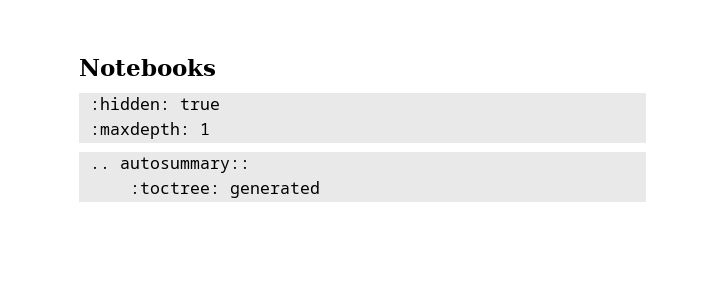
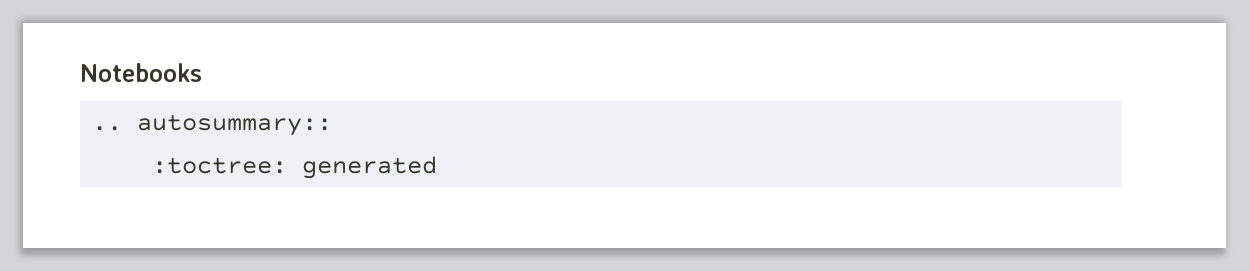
- :hidden: true
- :maxdepth: 1

